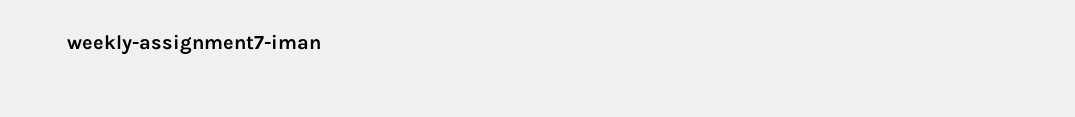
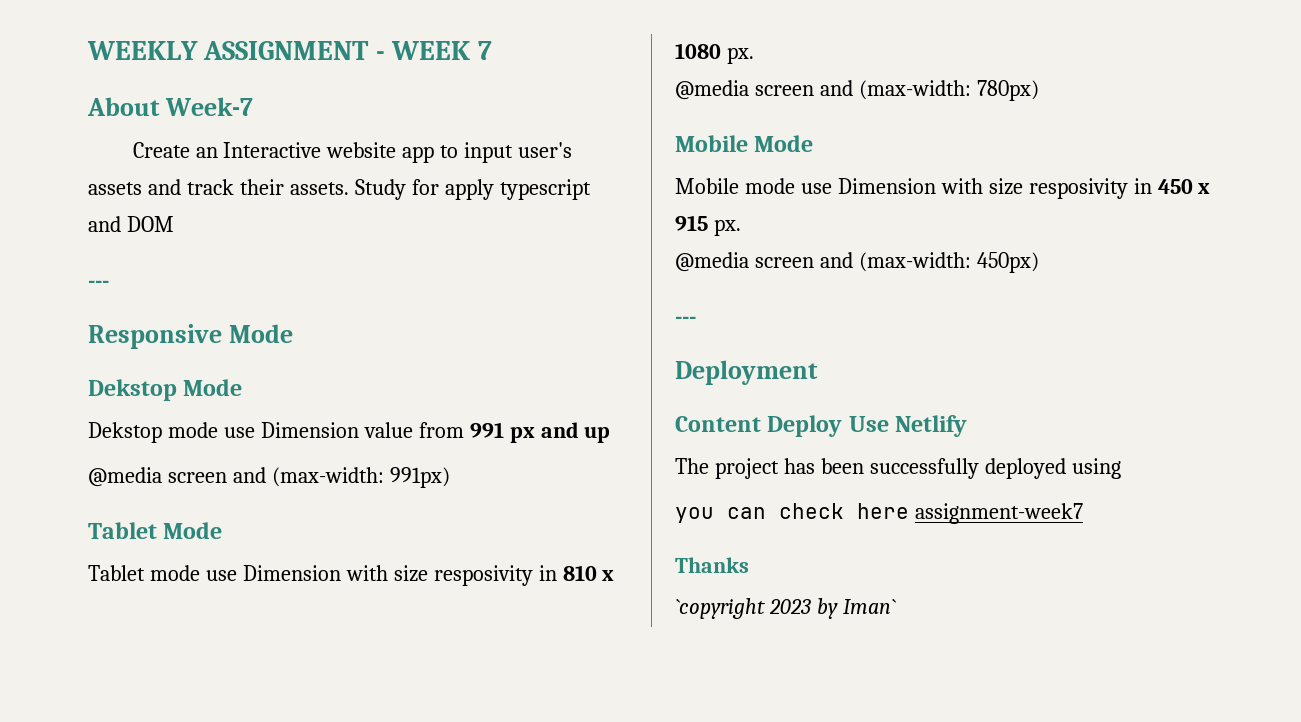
- weekly-assignment7-iman
+ WEEKLY ASSIGNMENT - WEEK 7
+ About Week-7
+ Create an Interactive website app to input user's assets and track their assets. Study for apply typescript and DOM
+ ---
+ Responsive Mode
+ Dekstop Mode
+ Dekstop mode use Dimension value from 991 px and up
+ @media screen and (max-width: 991px)
+ Tablet Mode
+ Tablet mode use Dimension with size resposivity in 810 x 1080 px.
+ @media screen and (max-width: 780px)
+ Mobile Mode
+ Mobile mode use Dimension with size resposivity in 450 x 915 px.
+ @media screen and (max-width: 450px)
+ ---
+ Deployment
+ Content Deploy Use Netlify
+ The project has been successfully deployed using
+ you can check here assignment-week7
+ Thanks
+ `copyright 2023 by Iman`

